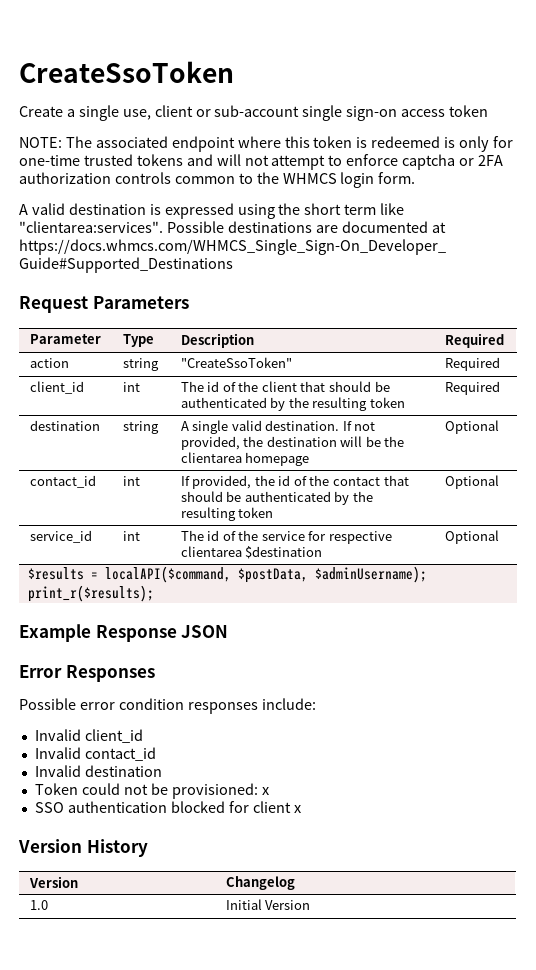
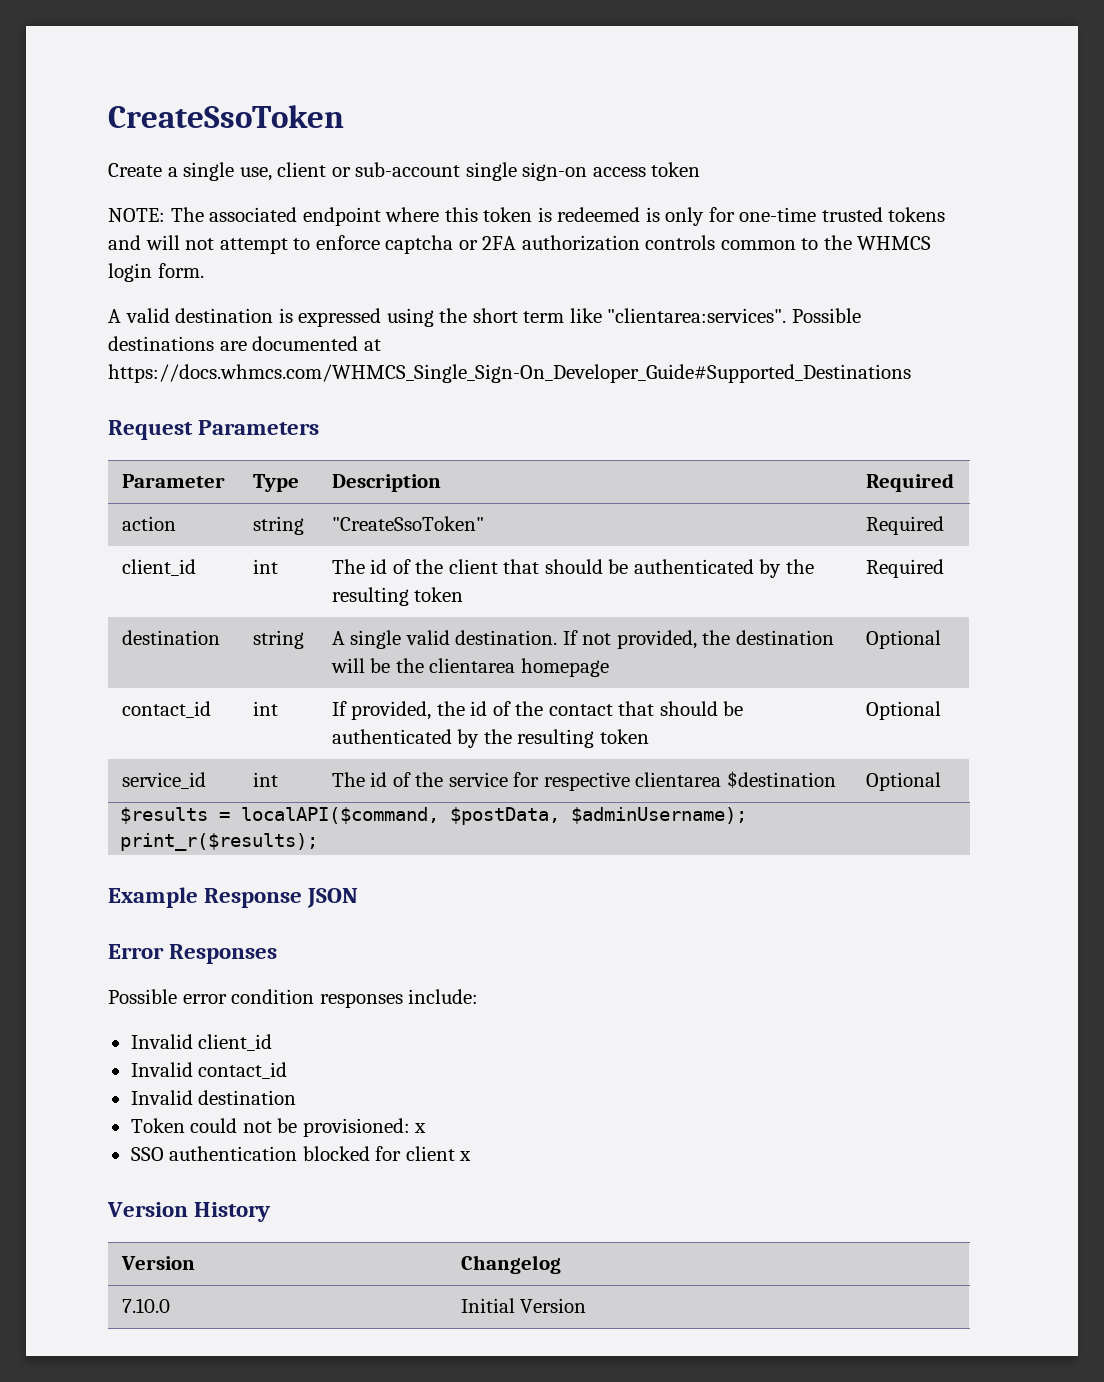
- 1.0 | Initial Version
+ 7.10.0 | Initial Version

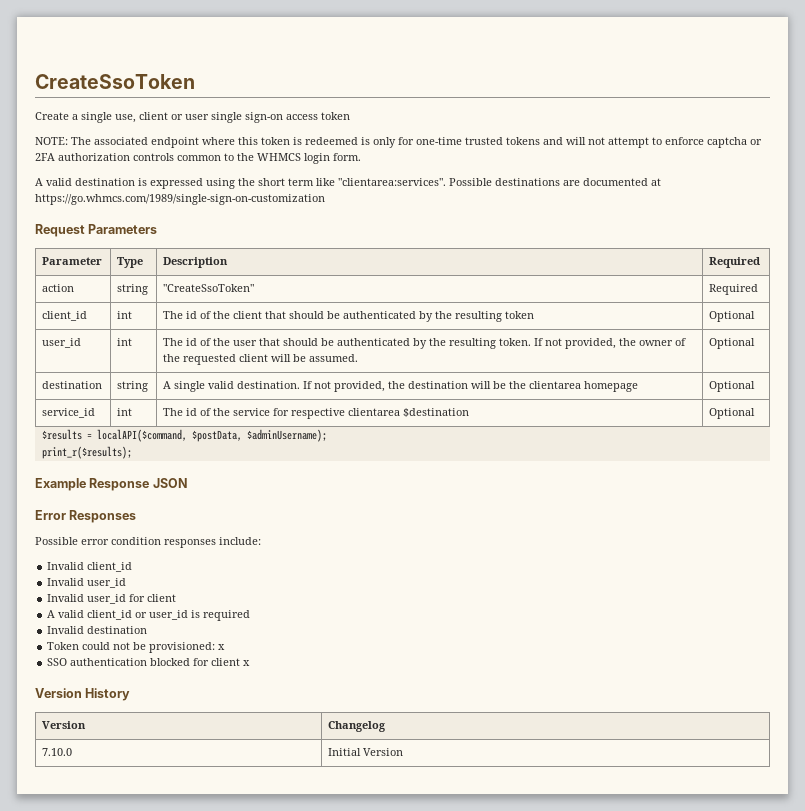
- Create a single use, client or sub-account single sign-on access token
+ Create a single use, client or user single sign-on access token
- Possible destinations are documented at https://docs.whmcs.com/WHMCS_Single_Sign-On_Developer_Guide#Supported_Destinations
+ Possible destinations are documented at https://go.whmcs.com/1989/single-sign-on-customization
- client_id | int | The id of the client that should be authenticated by the resulting token | Required
+ client_id | int | The id of the client that should be authenticated by the resulting token | Optional
+ user_id | int | The id of the user that should be authenticated by the resulting token. If not provided, the owner of the requested client will be assumed. | Optional
- contact_id | int | If provided, the id of the contact that should be authenticated by the resulting token | Optional
  Invalid client_id
- Invalid contact_id
+ Invalid user_id
+ Invalid user_id for client
+ A valid client_id or user_id is required

